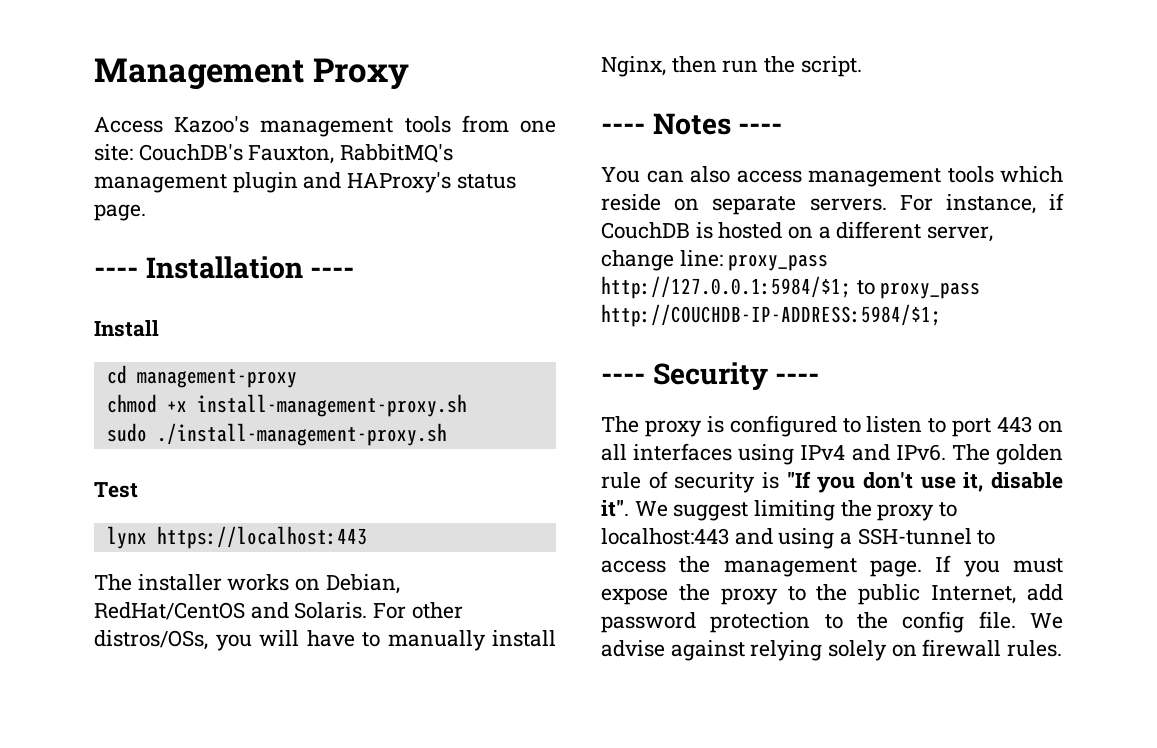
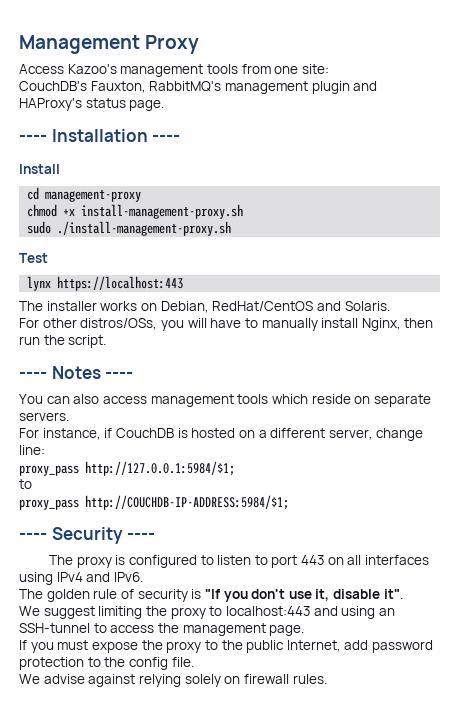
- Access Kazoo's management tools from one site: CouchDB's Fauxton, RabbitMQ's management plugin and HAProxy's status page.
+ Access Kazoo's management tools from one site:
+ CouchDB's Fauxton, RabbitMQ's management plugin and HAProxy's status page.
- The installer works on Debian, RedHat/CentOS and Solaris. For other distros/OSs, you will have to manually install Nginx, then run the script.
+ The installer works on Debian, RedHat/CentOS and Solaris.
+ For other distros/OSs, you will have to manually install Nginx, then run the script.
- You can also access management tools which reside on separate servers. For instance, if CouchDB is hosted on a different server, change line: proxy_pass http://127.0.0.1:5984/$1; to proxy_pass http://COUCHDB-IP-ADDRESS:5984/$1;
+ You can also access management tools which reside on separate servers.
+ For instance, if CouchDB is hosted on a different server, change line:
+ proxy_pass http://127.0.0.1:5984/$1;
+ to
+ proxy_pass http://COUCHDB-IP-ADDRESS:5984/$1;
- The proxy is configured to listen to port 443 on all interfaces using IPv4 and IPv6. The golden rule of security is "If you don't use it, disable it". We suggest limiting the proxy to localhost:443 and using a SSH-tunnel to access the management page. If you must expose the proxy to the public Internet, add password protection to the config file. We advise against relying solely on firewall rules.
+ The proxy is configured to listen to port 443 on all interfaces using IPv4 and IPv6.
+ The golden rule of security is "If you don't use it, disable it".
+ We suggest limiting the proxy to localhost:443 and using an SSH-tunnel to access the management page.
+ If you must expose the proxy to the public Internet, add password protection to the config file.
+ We advise against relying solely on firewall rules.

